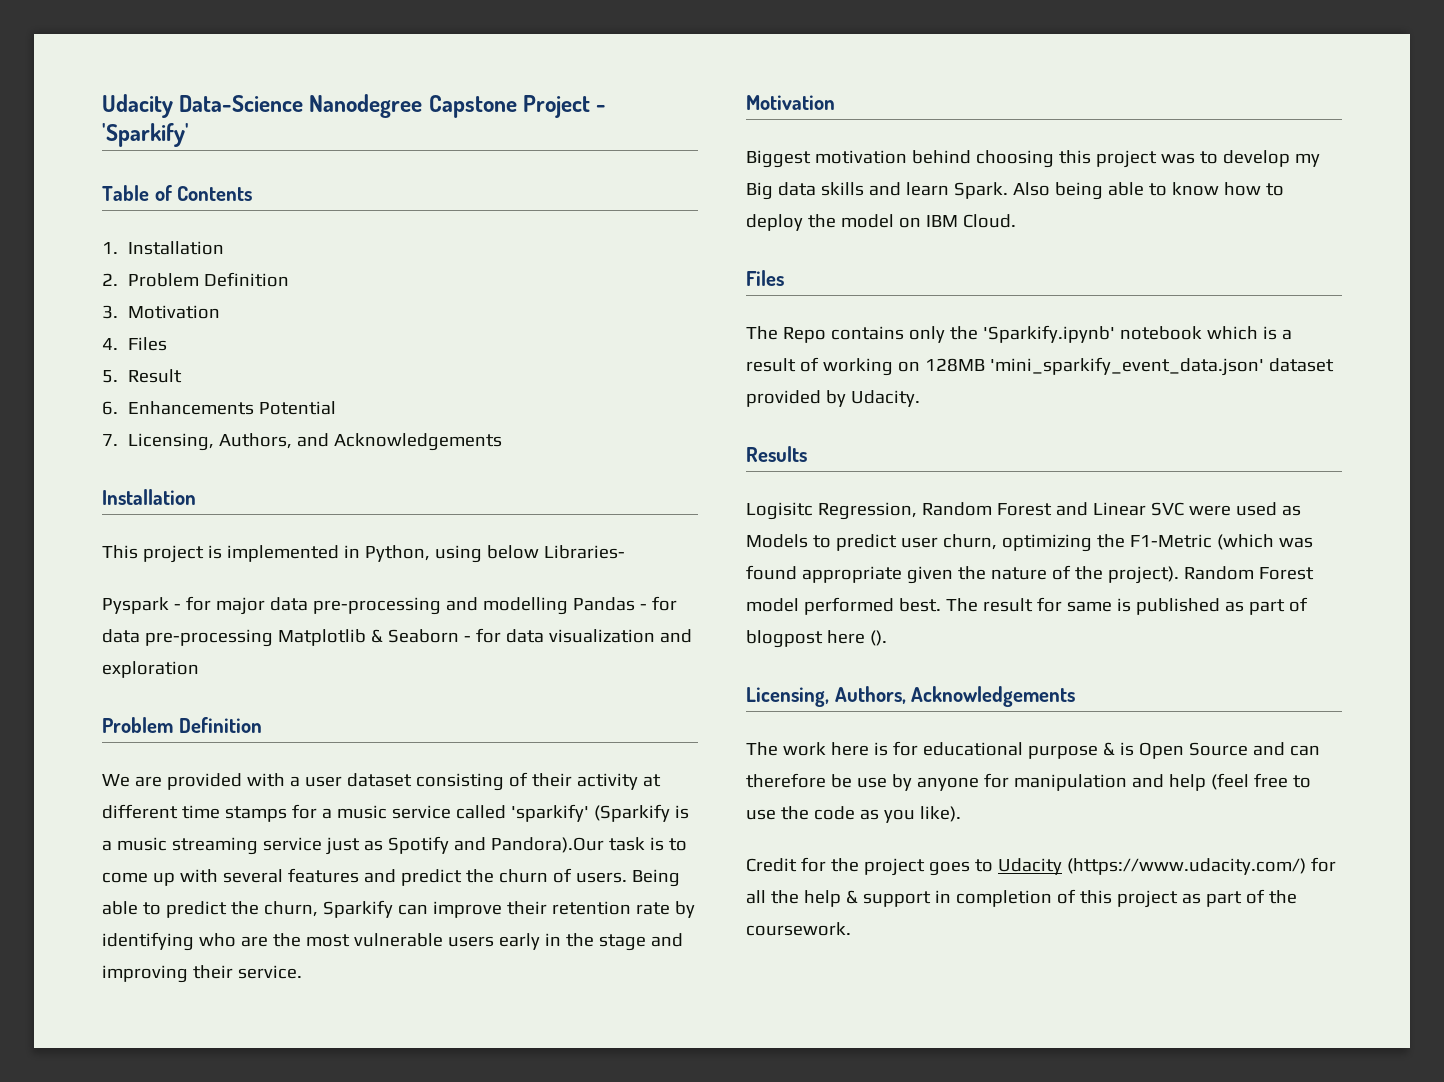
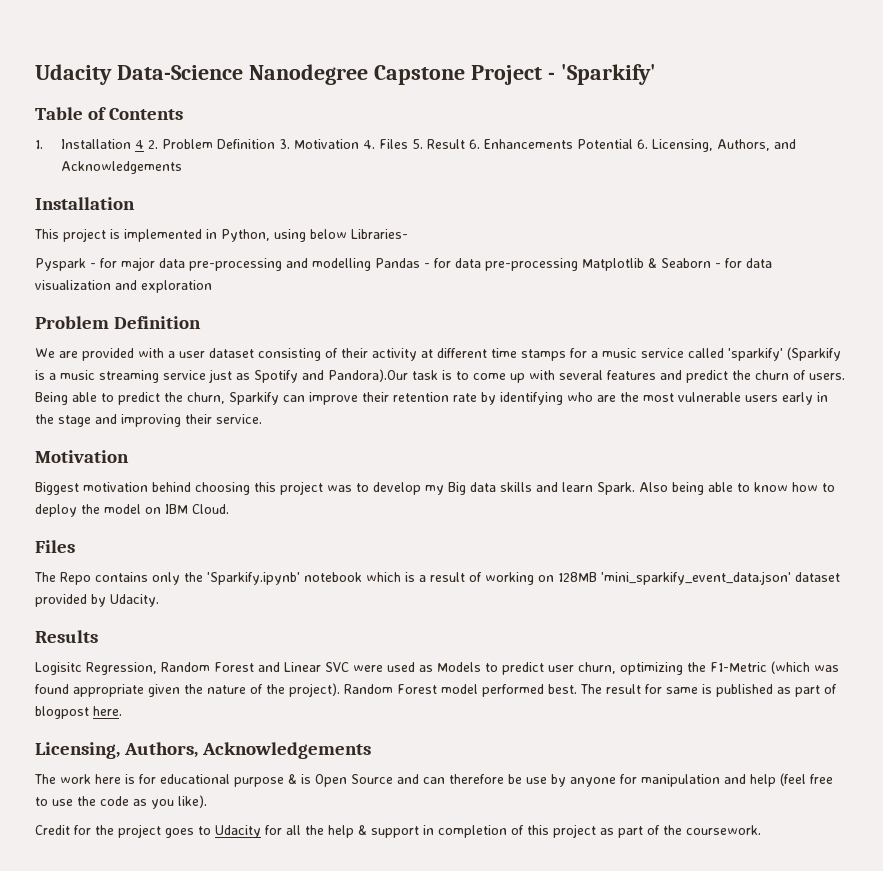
- 1. Installation
- 2. Problem Definition
- 3. Motivation
- 4. Files
- 5. Result
- 6. Enhancements Potential
- 7. Licensing, Authors, and Acknowledgements
+ 1. Installation 4 2. Problem Definition 3. Motivation 4. Files 5. Result 6. Enhancements Potential 6. Licensing, Authors, and Acknowledgements
- The result for same is published as part of blogpost here ().
+ The result for same is published as part of blogpost here.
- Credit for the project goes to Udacity (https://www.udacity.com/) for all the help & support in completion of this project as part of the coursework.
+ Credit for the project goes to Udacity for all the help & support in completion of this project as part of the coursework.

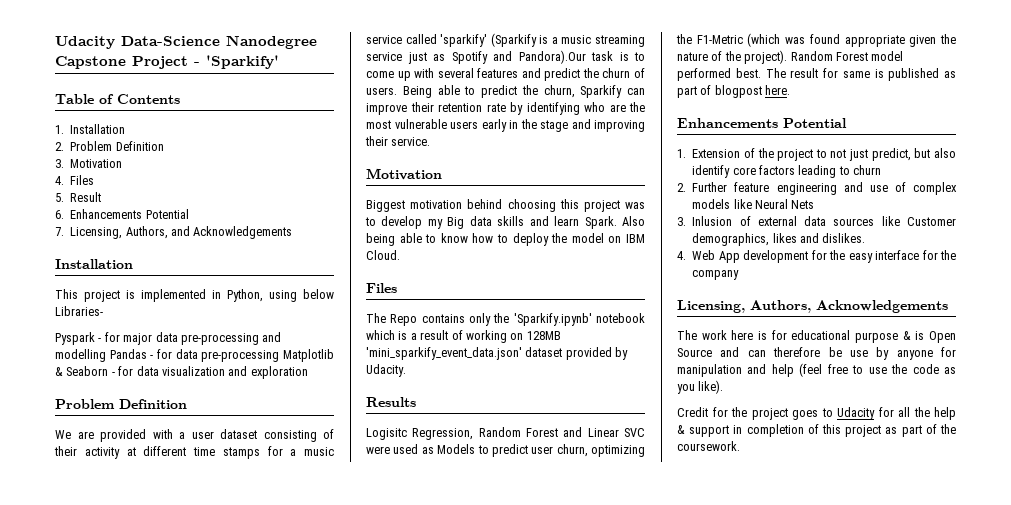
- 1. Installation 4 2. Problem Definition 3. Motivation 4. Files 5. Result 6. Enhancements Potential 6. Licensing, Authors, and Acknowledgements
+ 1. Installation
+ 2. Problem Definition
+ 3. Motivation
+ 4. Files
+ 5. Result
+ 6. Enhancements Potential
+ 7. Licensing, Authors, and Acknowledgements
  The result for same is published as part of blogpost here.
+ Enhancements Potential
+ 1. Extension of the project to not just predict, but also identify core factors leading to churn
+ 2. Further feature engineering and use of complex models like Neural Nets
+ 3. Inlusion of external data sources like Customer demographics, likes and dislikes.
+ 4. Web App development for the easy interface for the company

